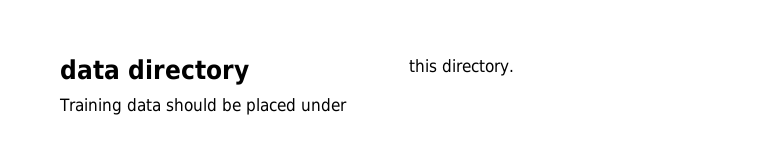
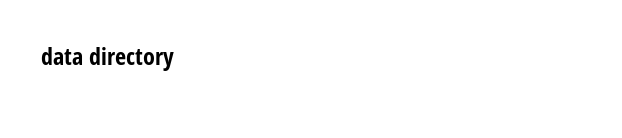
- Training data should be placed under this directory.

